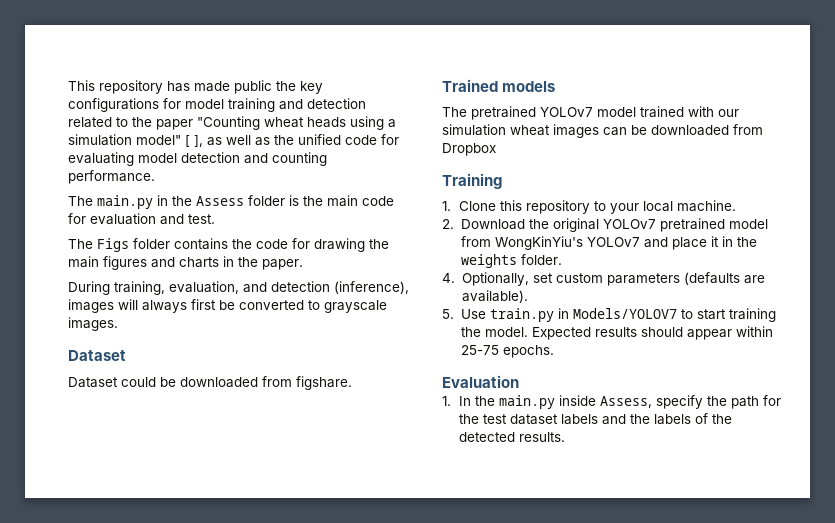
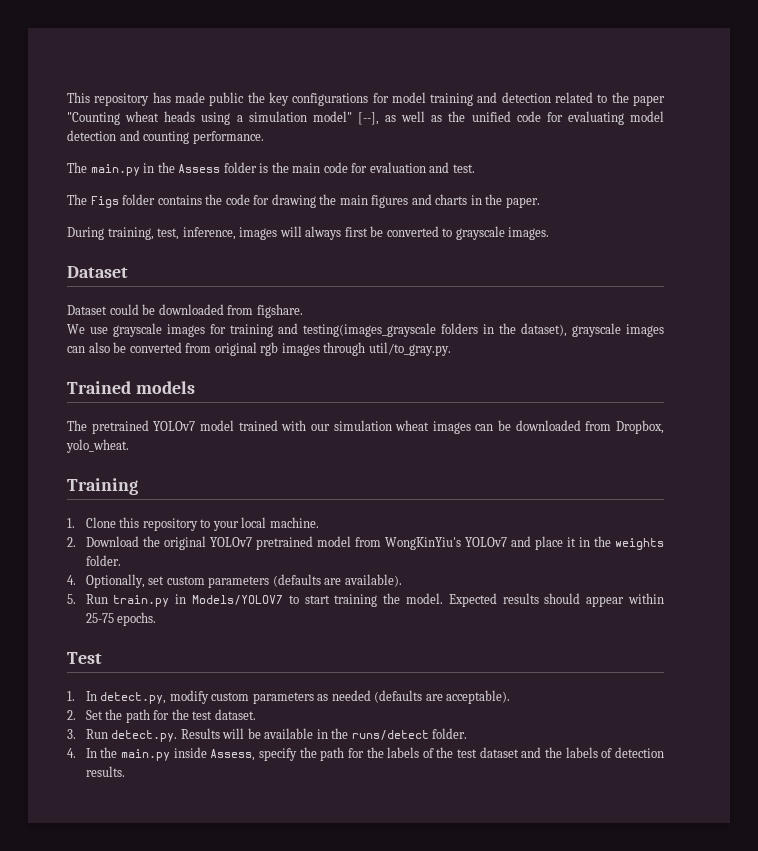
- This repository has made public the key configurations for model training and detection related to the paper "Counting wheat heads using a simulation model" [ ], as well as the unified code for evaluating model detection and counting performance.
+ This repository has made public the key configurations for model training and detection related to the paper "Counting wheat heads using a simulation model" [--], as well as the unified code for evaluating model detection and counting performance.
- During training, evaluation, and detection (inference), images will always first be converted to grayscale images.
+ During training, test, inference, images will always first be converted to grayscale images.
+ We use grayscale images for training and testing(images_grayscale folders in the dataset), grayscale images can also be converted from original rgb images through util/to_gray.py.
- The pretrained YOLOv7 model trained with our simulation wheat images can be downloaded from Dropbox
+ The pretrained YOLOv7 model trained with our simulation wheat images can be downloaded from Dropbox, yolo_wheat.
- 5. Use train.py in Models/YOLOV7 to start training the model.
+ 5. Run train.py in Models/YOLOV7 to start training the model.
- Evaluation
- 1. In the main.py inside Assess, specify the path for the test dataset labels and the labels of the detected results.
+ Test
+ 1. In detect.py, modify custom parameters as needed (defaults are acceptable).
+ 2. Set the path for the test dataset.
+ 3. Run detect.py. Results will be available in the runs/detect folder.
+ 4. In the main.py inside Assess, specify the path for the labels of the test dataset and the labels of detection results.

